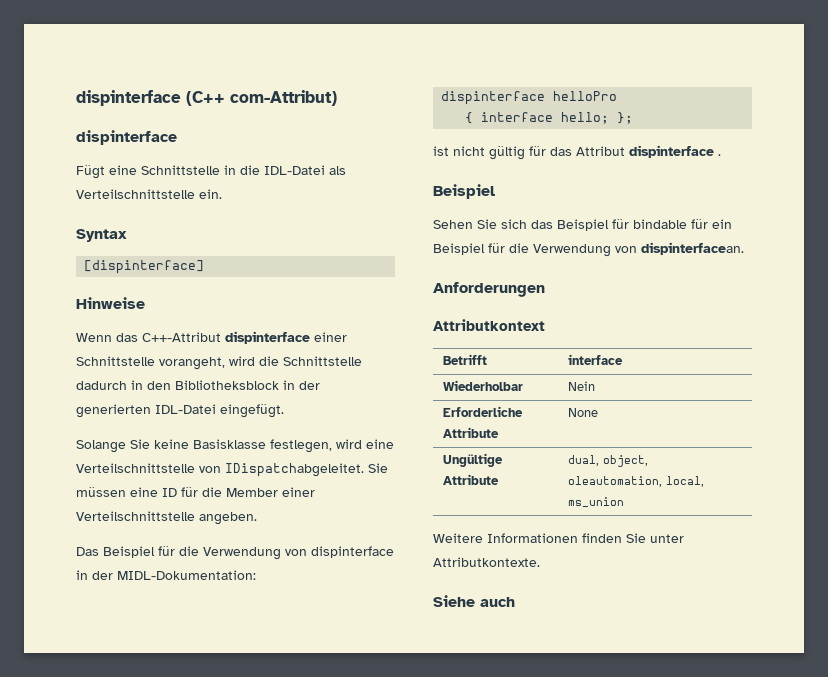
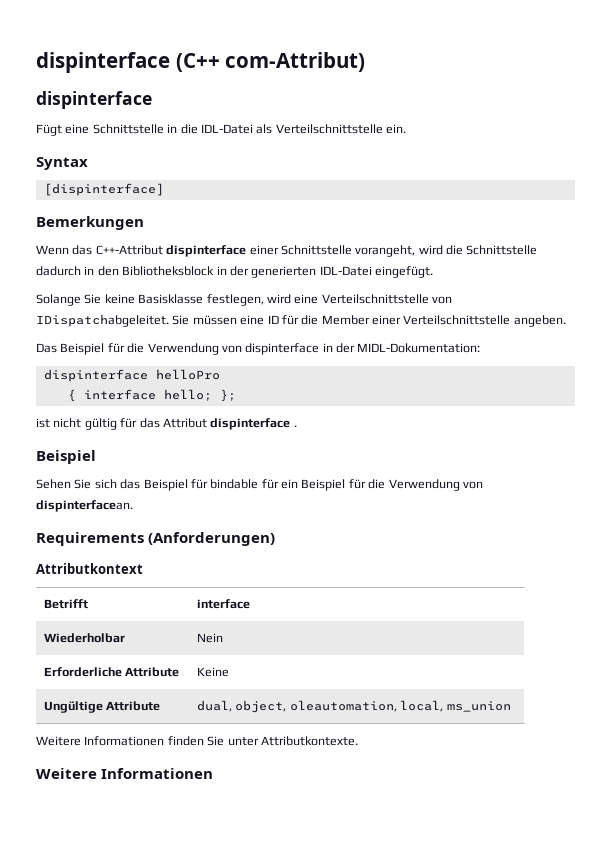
- Hinweise
+ Bemerkungen
- Anforderungen
+ Requirements (Anforderungen)
- Erforderliche Attribute | None
+ Erforderliche Attribute | Keine
  Weitere Informationen finden Sie unter Attributkontexte.
- Siehe auch
+ Weitere Informationen

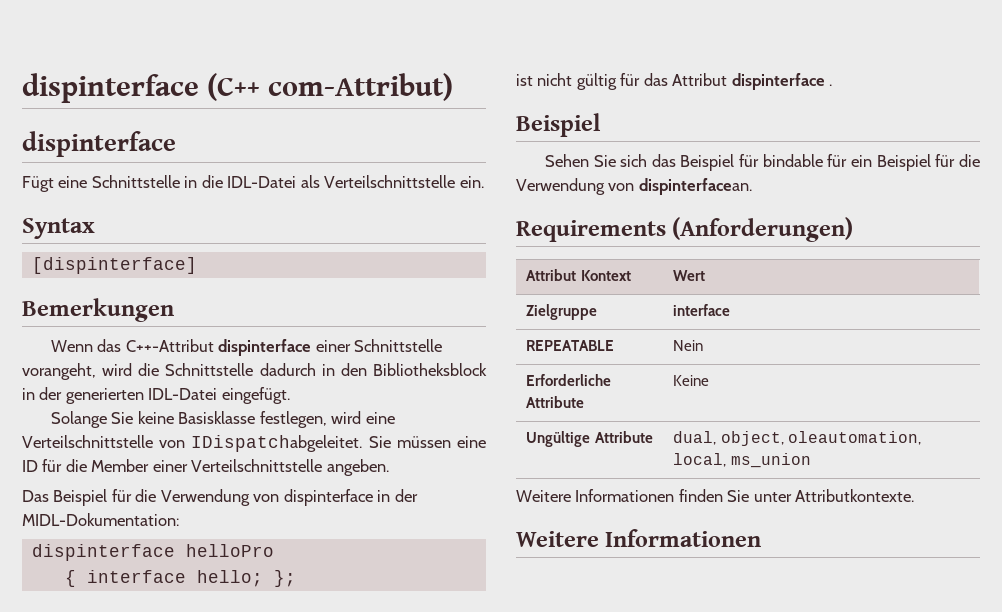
- Attributkontext
- Betrifft | interface
+ Attribut Kontext | Wert
+ Zielgruppe | interface
- Wiederholbar | Nein
+ REPEATABLE | Nein

